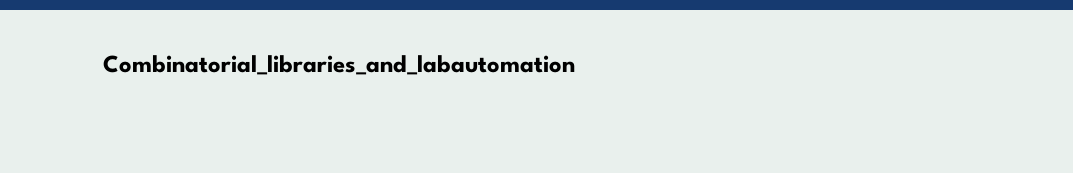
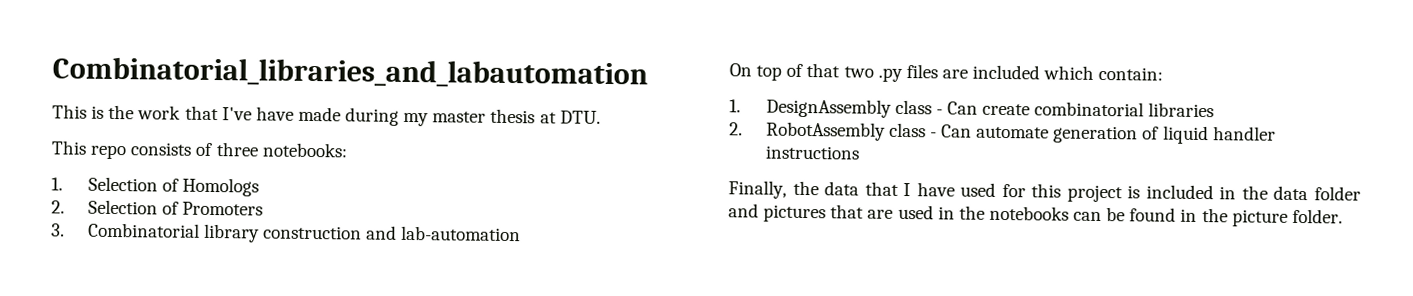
+ This is the work that I've have made during my master thesis at DTU.
+ This repo consists of three notebooks:
+ 1. Selection of Homologs
+ 2. Selection of Promoters
+ 3. Combinatorial library construction and lab-automation
+ On top of that two .py files are included which contain:
+ 1. DesignAssembly class - Can create combinatorial libraries
+ 2. RobotAssembly class - Can automate generation of liquid handler instructions
+ Finally, the data that I have used for this project is included in the data folder and pictures that are used in the notebooks can be found in the picture folder.

